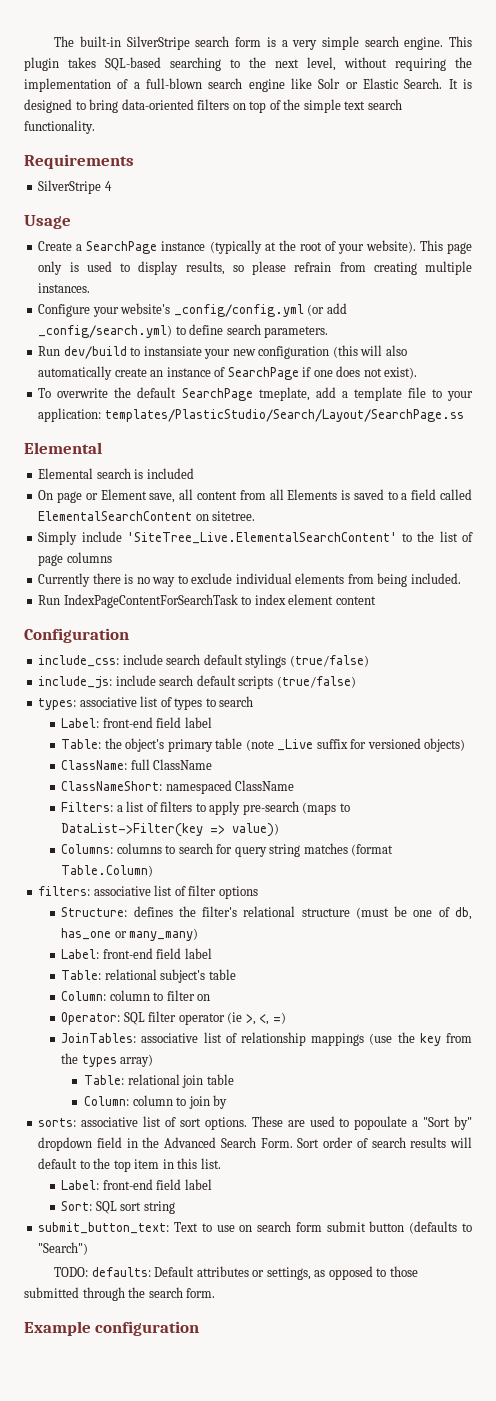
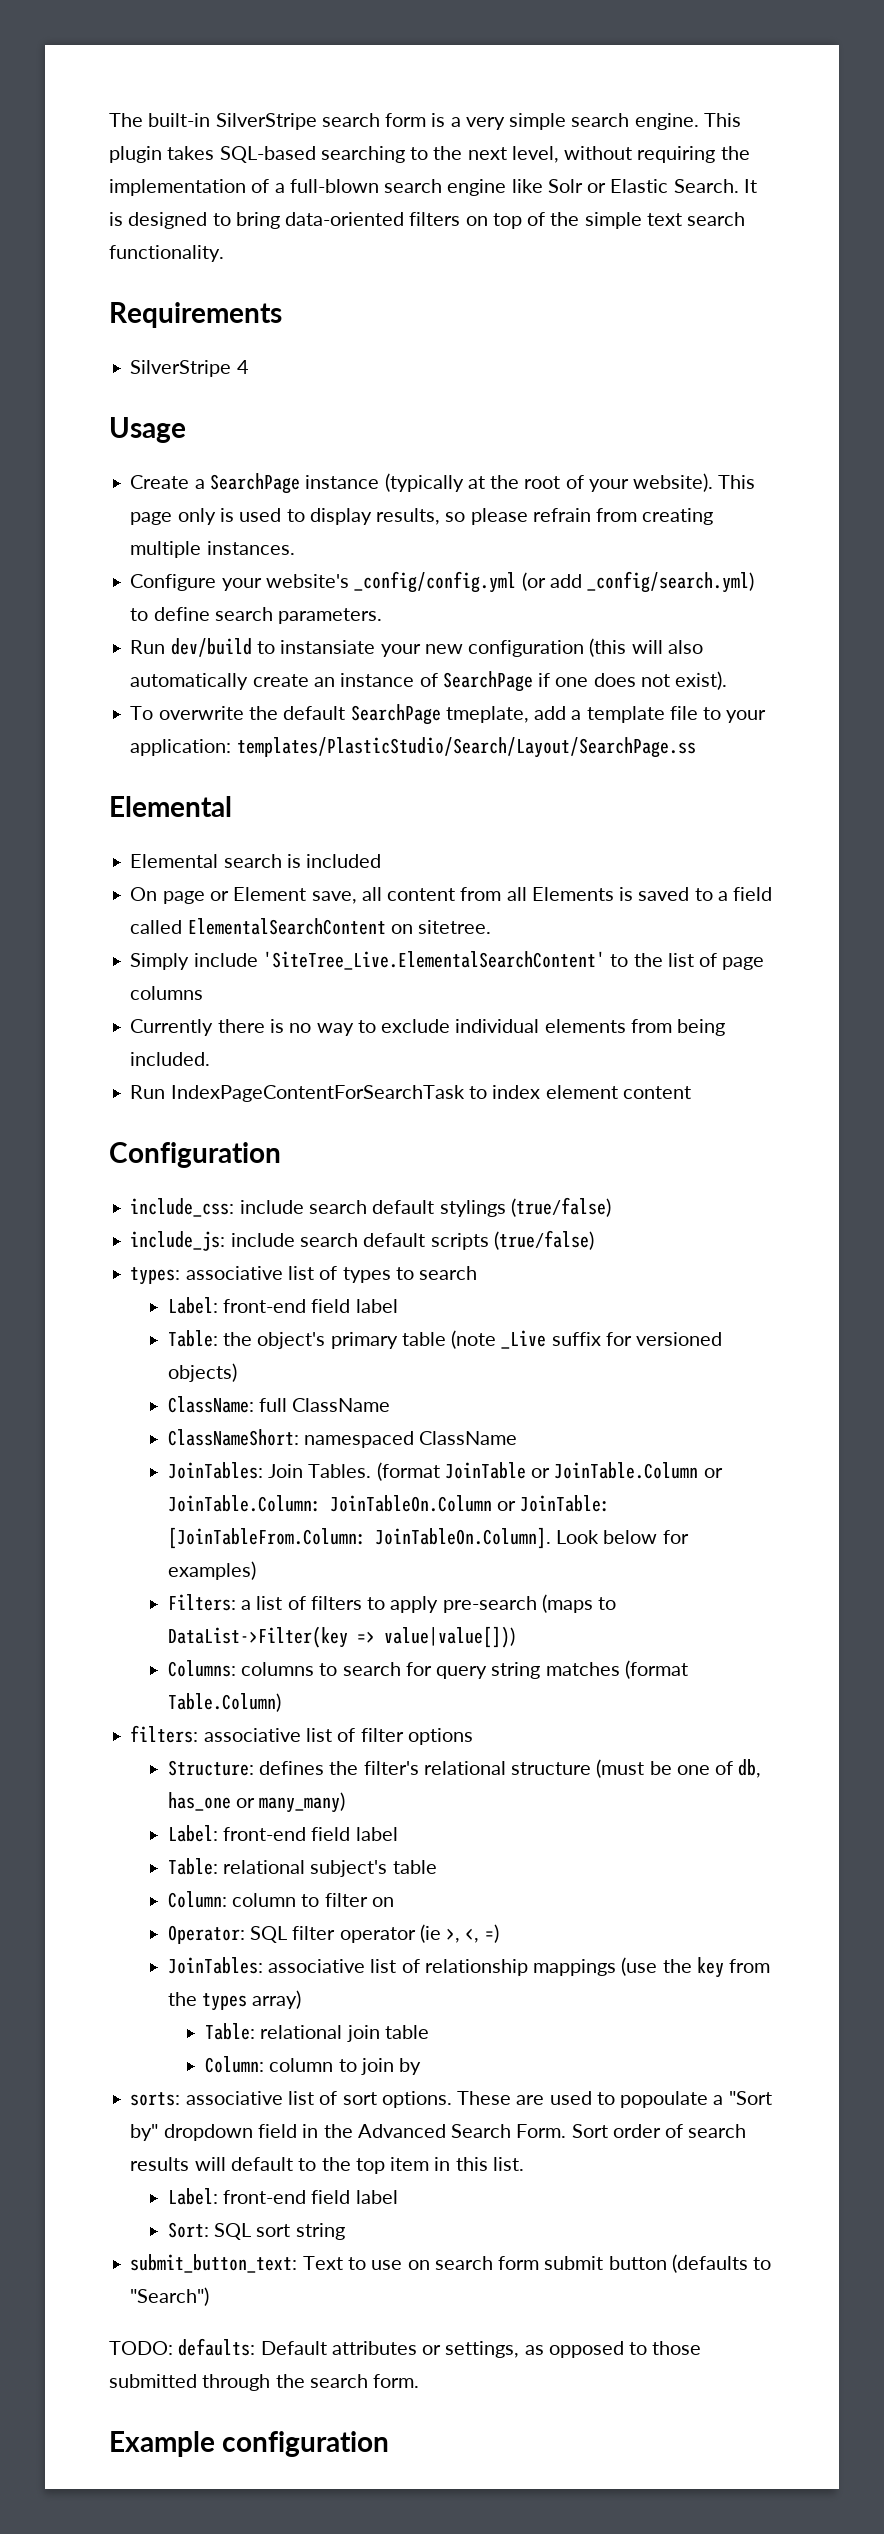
+ JoinTables: Join Tables. (format JoinTable or JoinTable.Column or JoinTable.Column: JoinTableOn.Column or JoinTable: [JoinTableFrom.Column: JoinTableOn.Column]. Look below for examples)
- Filters: a list of filters to apply pre-search (maps to DataList->Filter(key => value))
+ Filters: a list of filters to apply pre-search (maps to DataList->Filter(key => value|value[]))

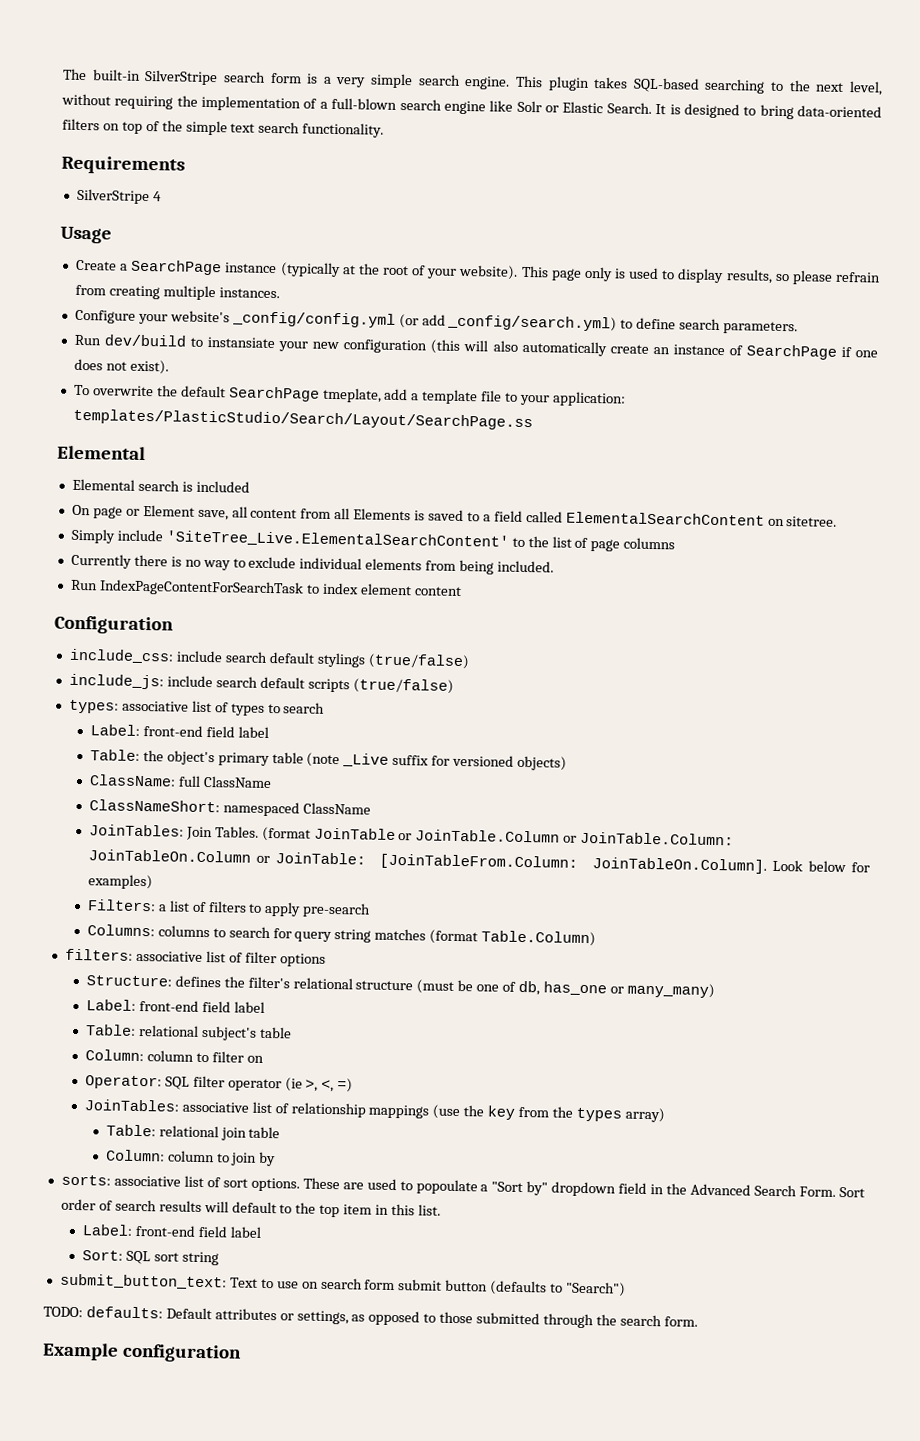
- Filters: a list of filters to apply pre-search (maps to DataList->Filter(key => value|value[]))
+ Filters: a list of filters to apply pre-search

